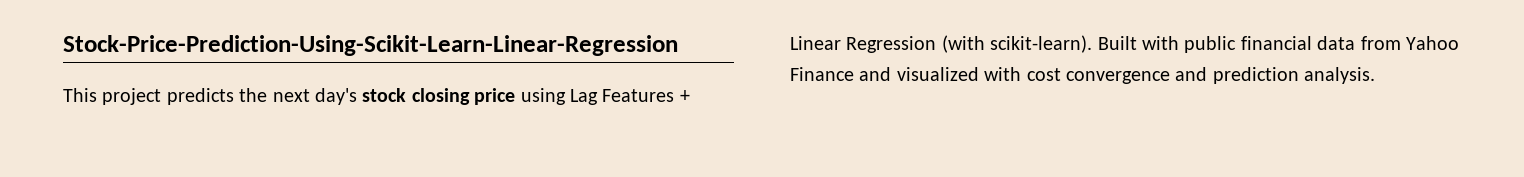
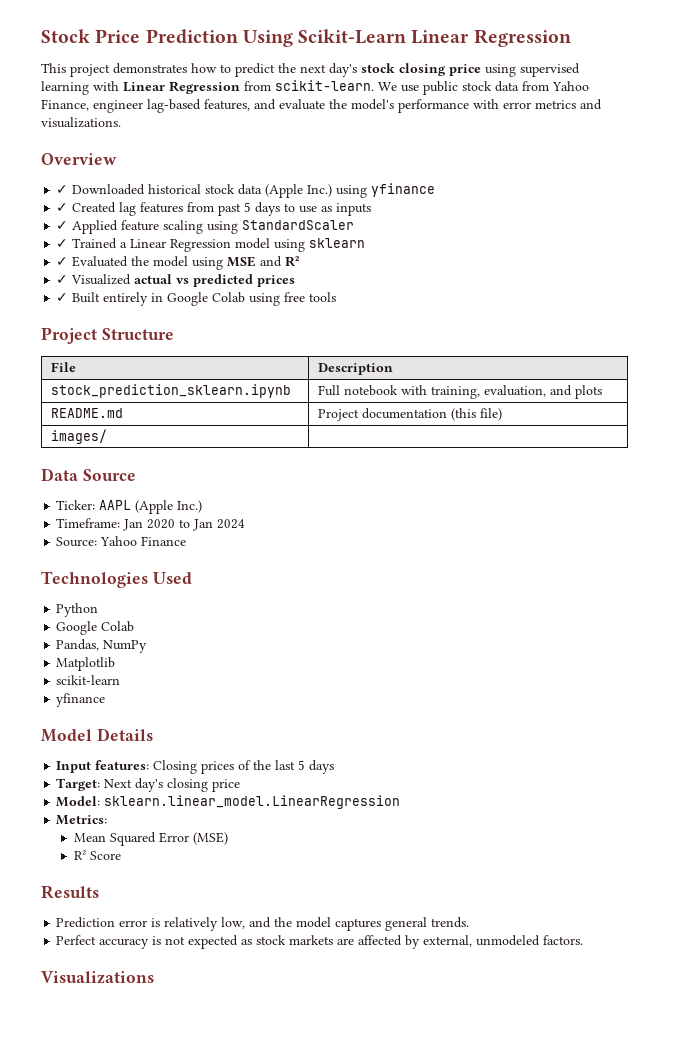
- Stock-Price-Prediction-Using-Scikit-Learn-Linear-Regression
- This project predicts the next day's stock closing price using Lag Features + Linear Regression (with scikit-learn). Built with public financial data from Yahoo Finance and visualized with cost convergence and prediction analysis.
+ Stock Price Prediction Using Scikit-Learn Linear Regression
+ This project demonstrates how to predict the next day's stock closing price using supervised learning with Linear Regression from scikit-learn. We use public stock data from Yahoo Finance, engineer lag-based features, and evaluate the model's performance with error metrics and visualizations.
+ Overview
+ ✓ Downloaded historical stock data (Apple Inc.) using yfinance
+ ✓ Created lag features from past 5 days to use as inputs
+ ✓ Applied feature scaling using StandardScaler
+ ✓ Trained a Linear Regression model using sklearn
+ ✓ Evaluated the model using MSE and R²
+ ✓ Visualized actual vs predicted prices
+ ✓ Built entirely in Google Colab using free tools
+ Project Structure
+ File | Description
+ stock_prediction_sklearn.ipynb | Full notebook with training, evaluation, and plots
+ README.md | Project documentation (this file)
+ images/ |
+ Data Source
+ Ticker: AAPL (Apple Inc.)
+ Timeframe: Jan 2020 to Jan 2024
+ Source: Yahoo Finance
+ Technologies Used
+ Python
+ Google Colab
+ Pandas, NumPy
+ Matplotlib
+ scikit-learn
+ yfinance
+ Model Details
+ Input features: Closing prices of the last 5 days
+ Target: Next day's closing price
+ Model: sklearn.linear_model.LinearRegression
+ Metrics:
+ Mean Squared Error (MSE)
+ R² Score
+ Results
+ Prediction error is relatively low, and the model captures general trends.
+ Perfect accuracy is not expected as stock markets are affected by external, unmodeled factors.
+ Visualizations

